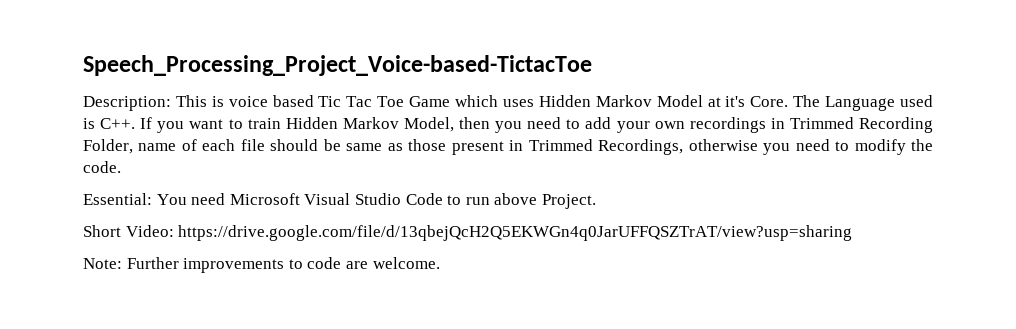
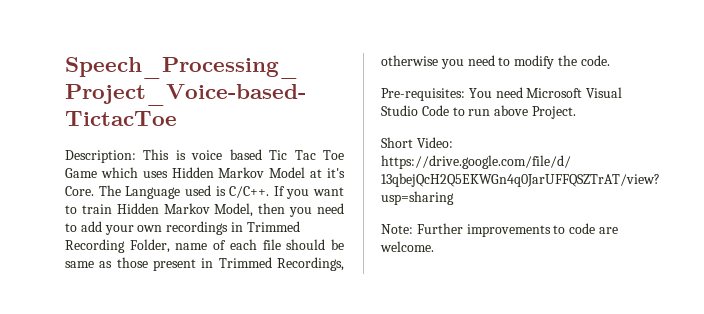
- The Language used is C++. If you want to train Hidden Markov Model, then you need to add your own recordings in Trimmed Recording Folder, name of each file should be same as those present in Trimmed Recordings, otherwise you need to modify the code.
+ The Language used is C/C++. If you want to train Hidden Markov Model, then you need to add your own recordings in Trimmed Recording Folder, name of each file should be same as those present in Trimmed Recordings, otherwise you need to modify the code.
- Essential: You need Microsoft Visual Studio Code to run above Project.
+ Pre-requisites: You need Microsoft Visual Studio Code to run above Project.

